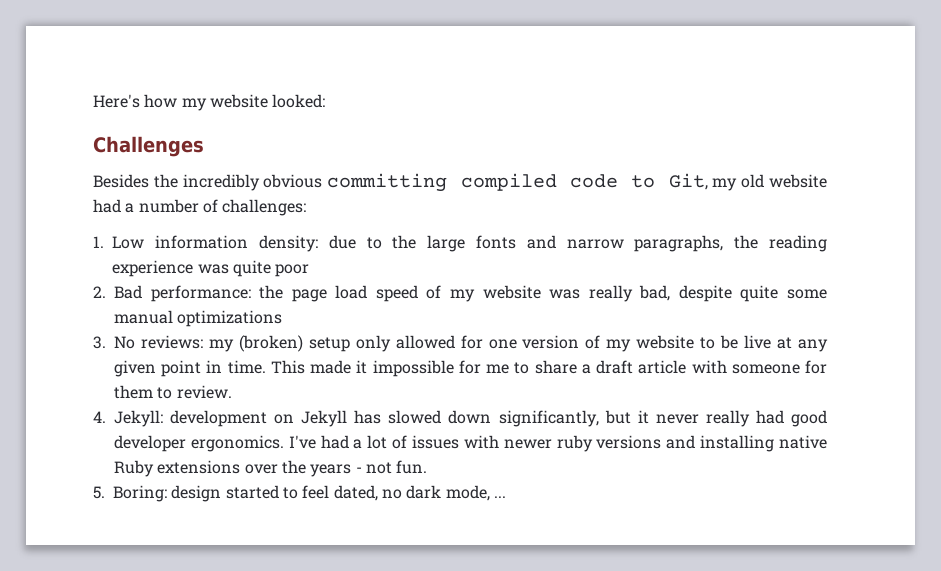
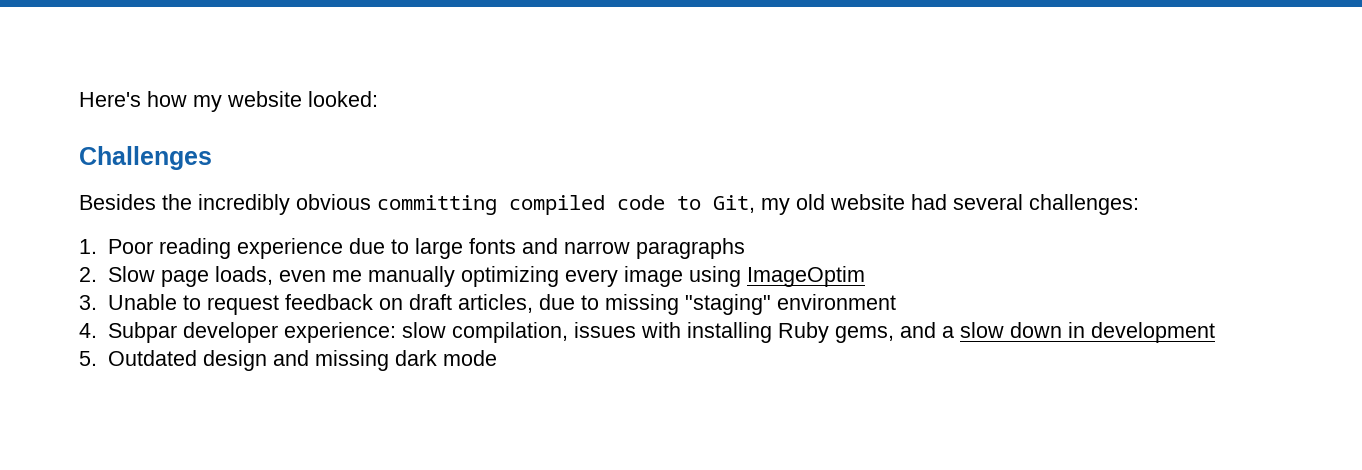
- Besides the incredibly obvious committing compiled code to Git, my old website had a number of challenges:
+ Besides the incredibly obvious committing compiled code to Git, my old website had several challenges:
- 1. Low information density: due to the large fonts and narrow paragraphs, the reading experience was quite poor
- 2. Bad performance: the page load speed of my website was really bad, despite quite some manual optimizations
- 3. No reviews: my (broken) setup only allowed for one version of my website to be live at any given point in time. This made it impossible for me to share a draft article with someone for them to review.
- 4. Jekyll: development on Jekyll has slowed down significantly, but it never really had good developer ergonomics. I've had a lot of issues with newer ruby versions and installing native Ruby extensions over the years - not fun.
- 5. Boring: design started to feel dated, no dark mode, ...
+ 1. Poor reading experience due to large fonts and narrow paragraphs
+ 2. Slow page loads, even me manually optimizing every image using ImageOptim
+ 3. Unable to request feedback on draft articles, due to missing "staging" environment
+ 4. Subpar developer experience: slow compilation, issues with installing Ruby gems, and a slow down in development
+ 5. Outdated design and missing dark mode

